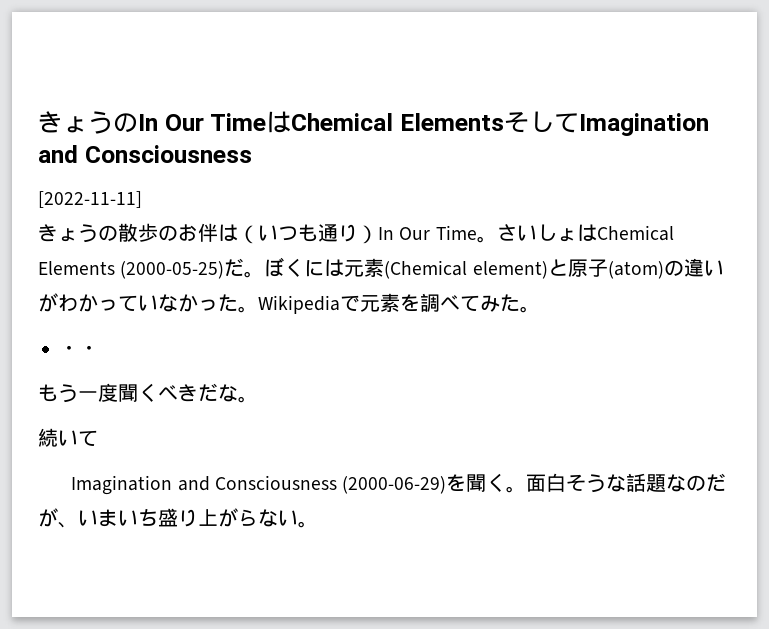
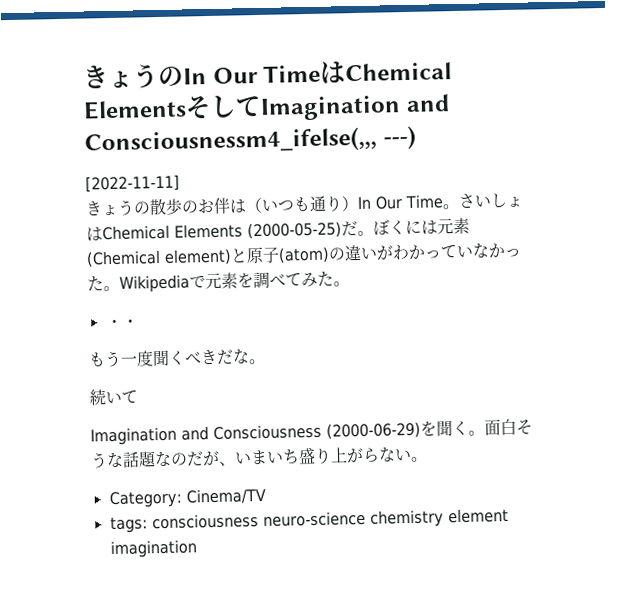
- きょうのIn Our TimeはChemical ElementsそしてImagination and Consciousness
+ きょうのIn Our TimeはChemical ElementsそしてImagination and Consciousnessm4_ifelse(,,, ---)
+ Category: Cinema/TV
+ tags: consciousness neuro-science chemistry element imagination

